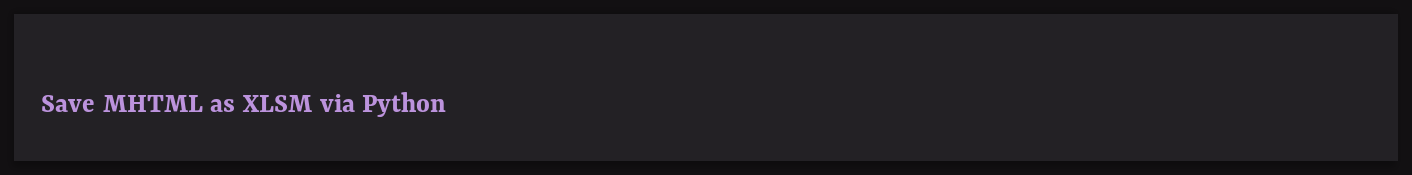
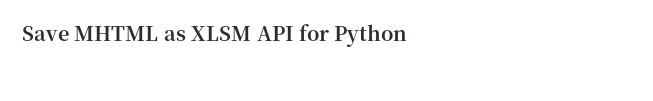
- Save MHTML as XLSM via Python
+ Save MHTML as XLSM API for Python

